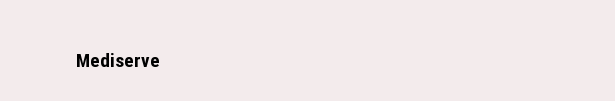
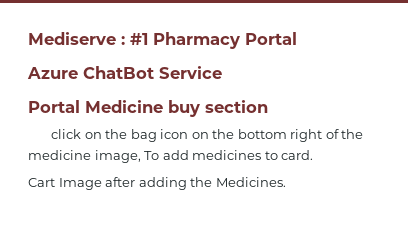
- Mediserve
+ Mediserve : #1 Pharmacy Portal
+ Azure ChatBot Service
+ Portal Medicine buy section
+ click on the bag icon on the bottom right of the medicine image, To add medicines to card.
+ Cart Image after adding the Medicines.

